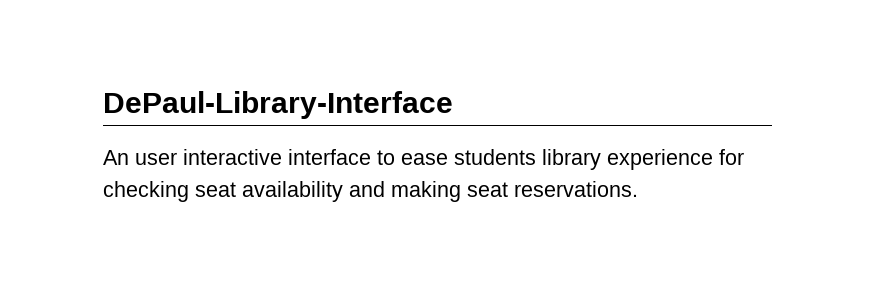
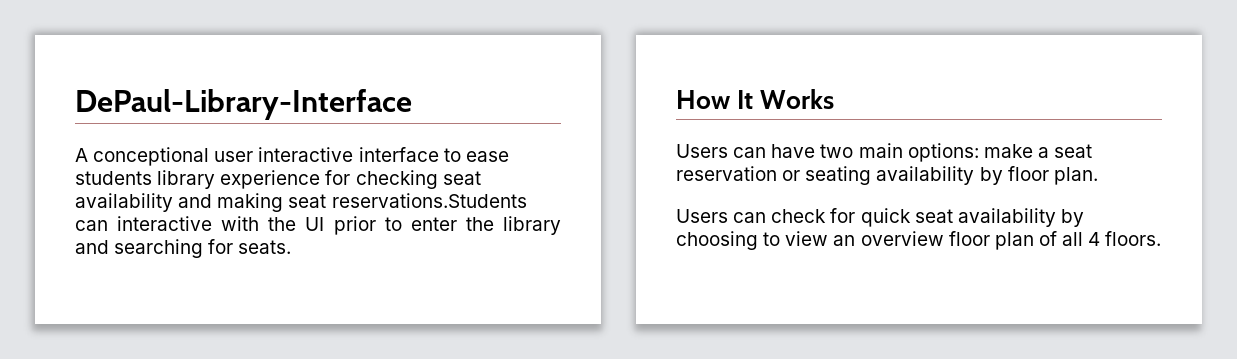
- An user interactive interface to ease students library experience for checking seat availability and making seat reservations.
+ A conceptional user interactive interface to ease students library experience for checking seat availability and making seat reservations.Students can interactive with the UI prior to enter the library and searching for seats.
+ How It Works
+ Users can have two main options: make a seat reservation or seating availability by floor plan.
+ Users can check for quick seat availability by choosing to view an overview floor plan of all 4 floors.

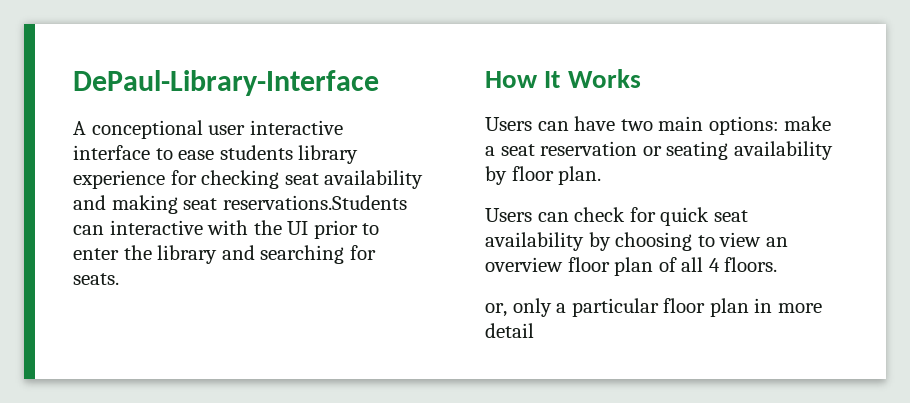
+ or, only a particular floor plan in more detail

